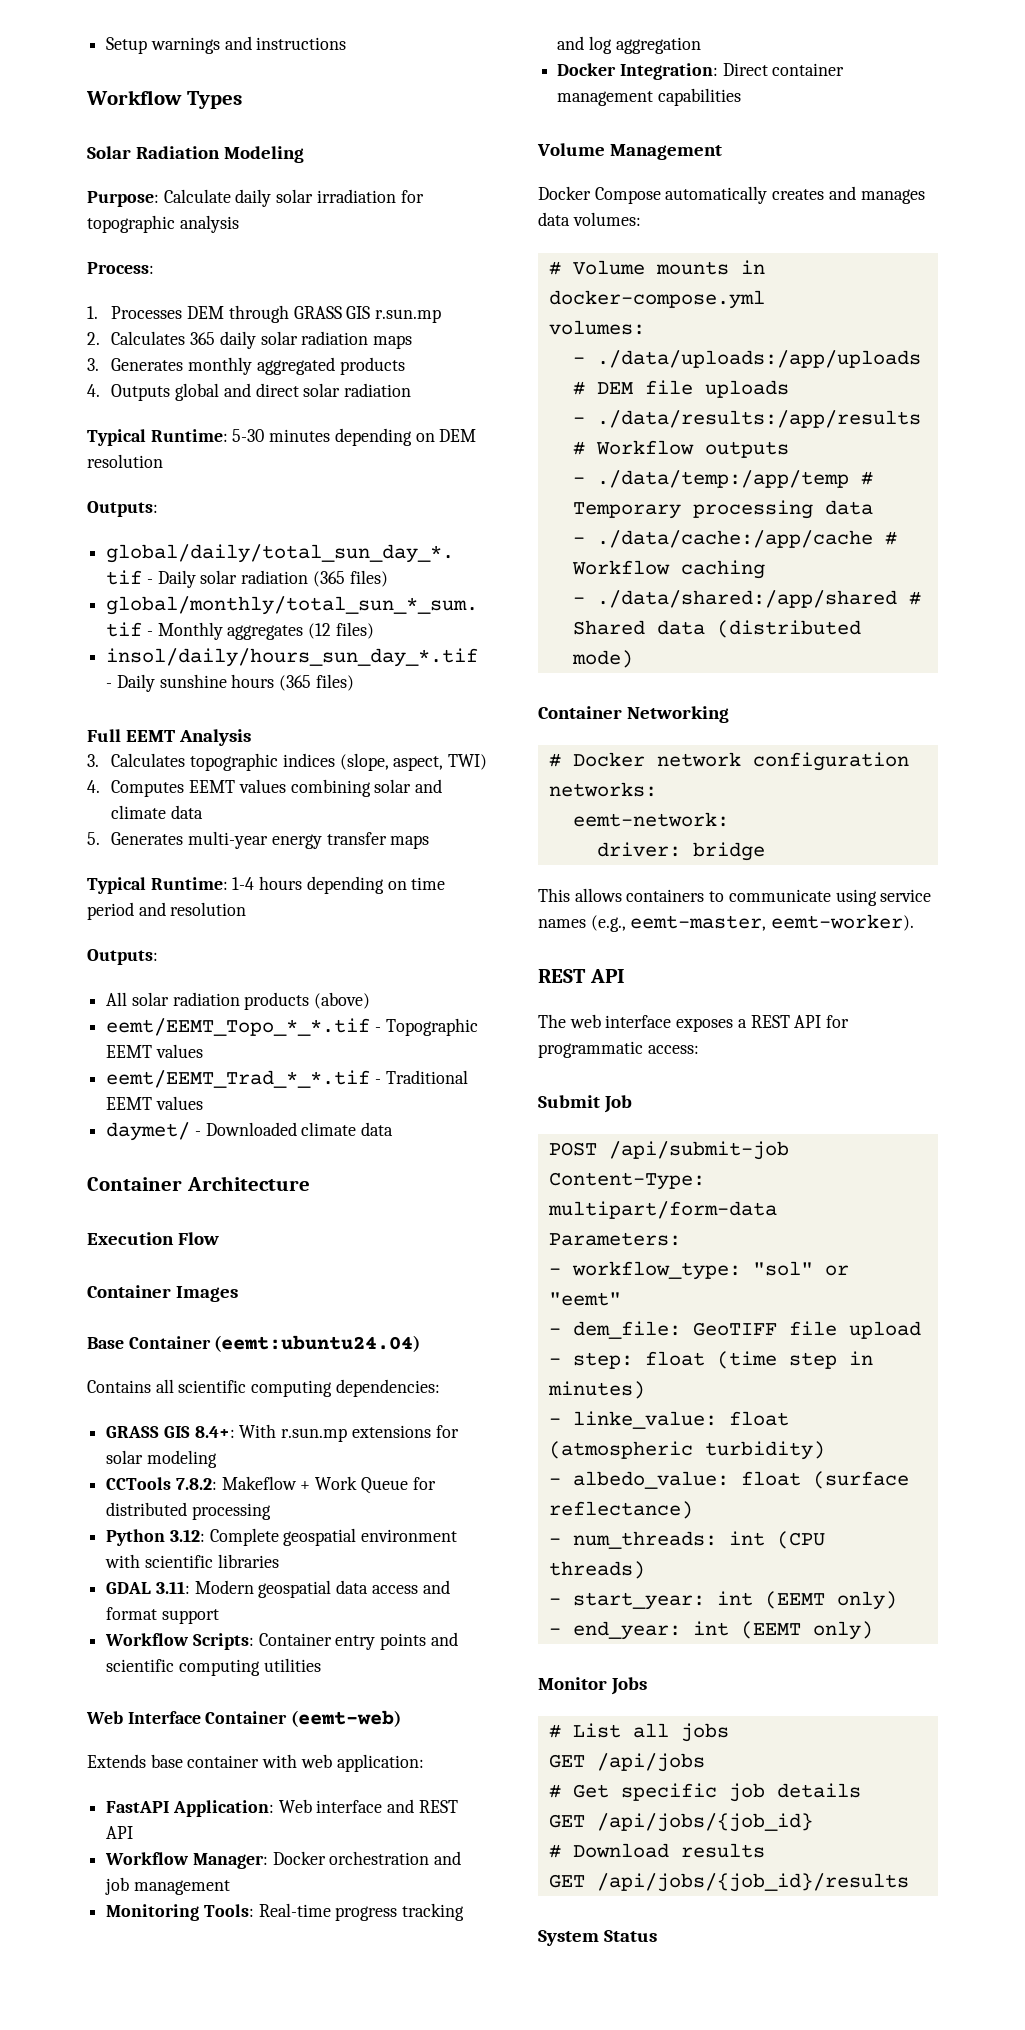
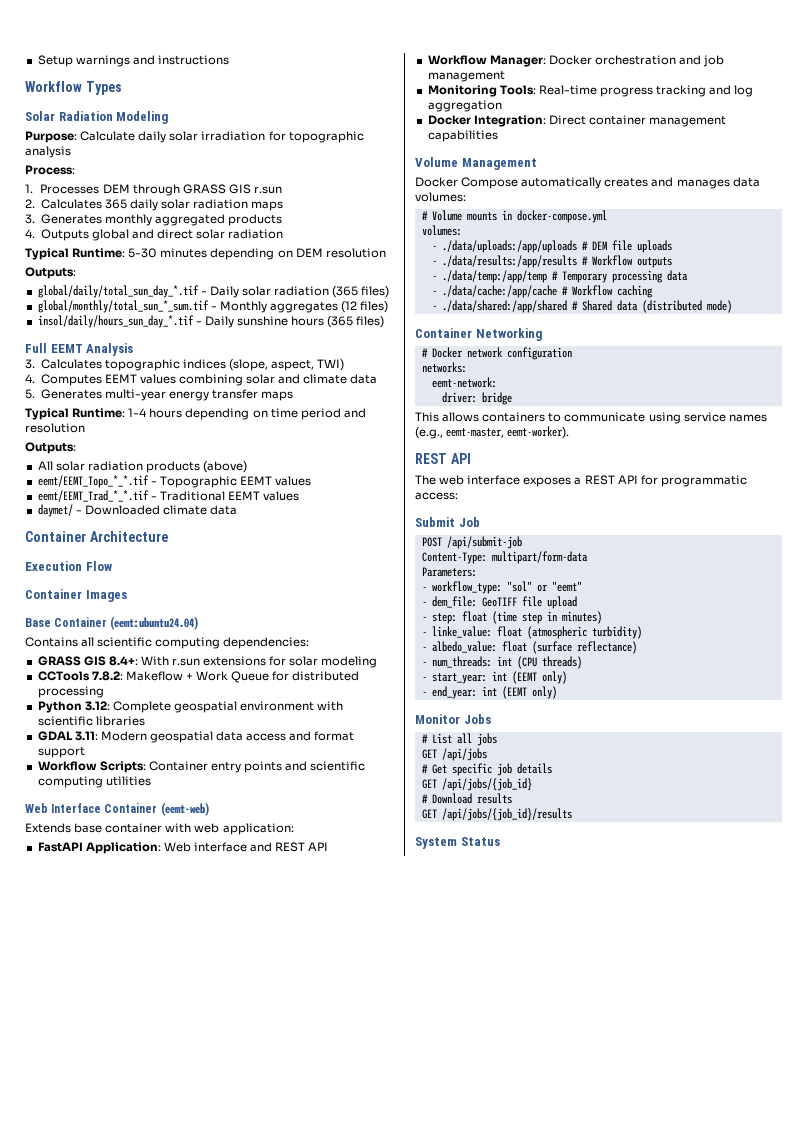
- 1. Processes DEM through GRASS GIS r.sun.mp
+ 1. Processes DEM through GRASS GIS r.sun
- GRASS GIS 8.4+: With r.sun.mp extensions for solar modeling
+ GRASS GIS 8.4+: With r.sun extensions for solar modeling

